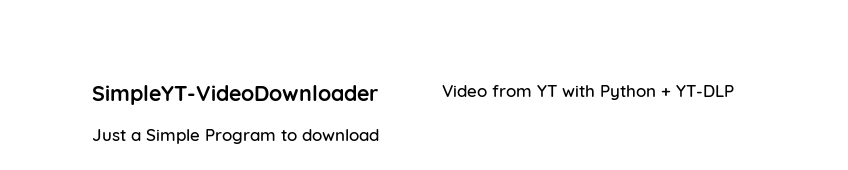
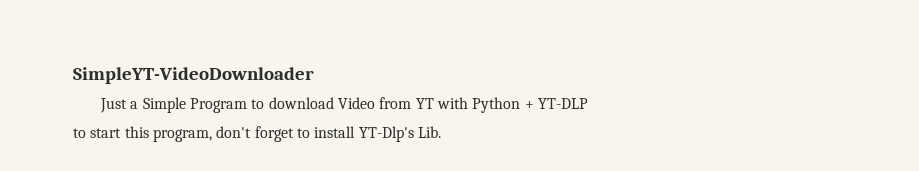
+ to start this program, don't forget to install YT-Dlp's Lib.

